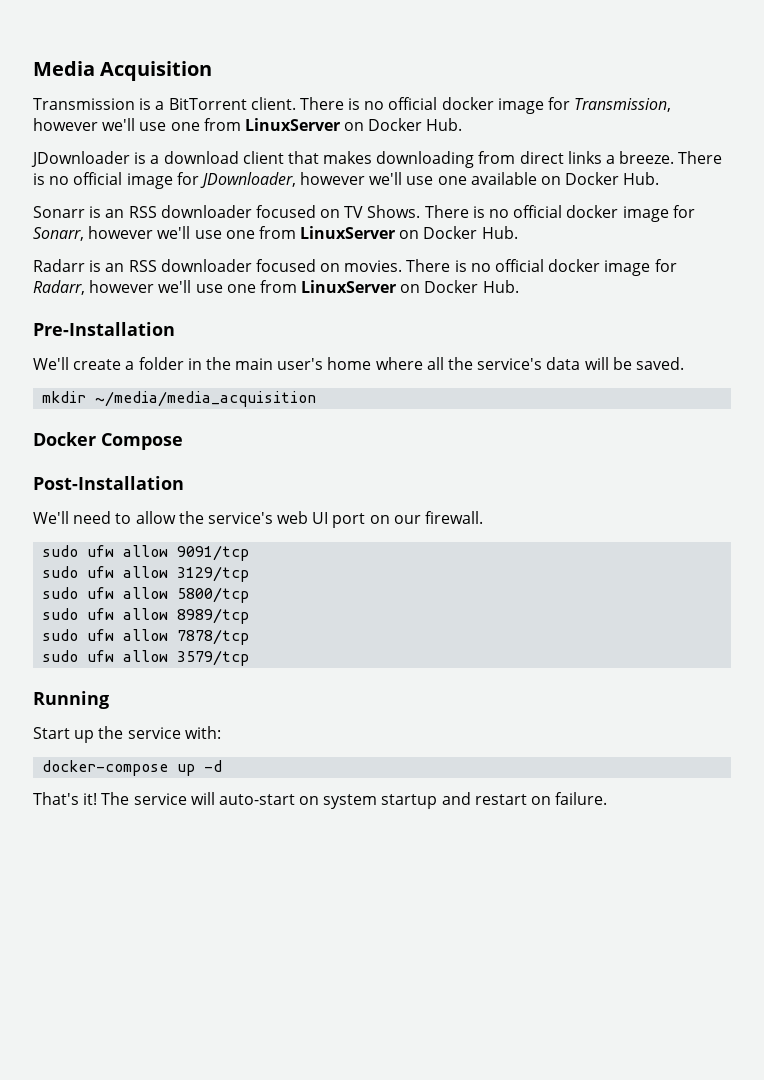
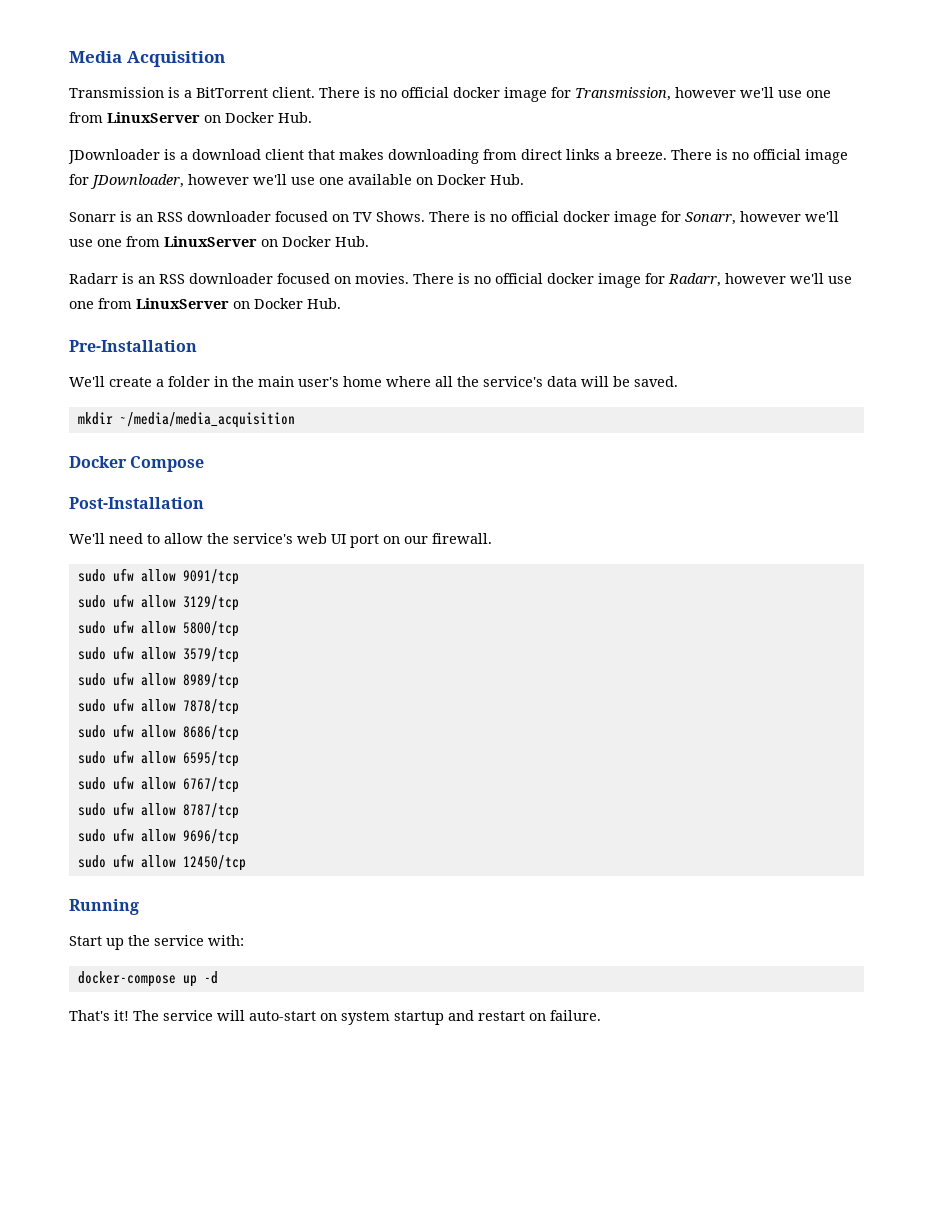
+ sudo ufw allow 3579/tcp
- sudo ufw allow 3579/tcp
+ sudo ufw allow 8686/tcp
+ sudo ufw allow 6595/tcp
+ sudo ufw allow 6767/tcp
+ sudo ufw allow 8787/tcp
+ sudo ufw allow 9696/tcp
+ sudo ufw allow 12450/tcp

